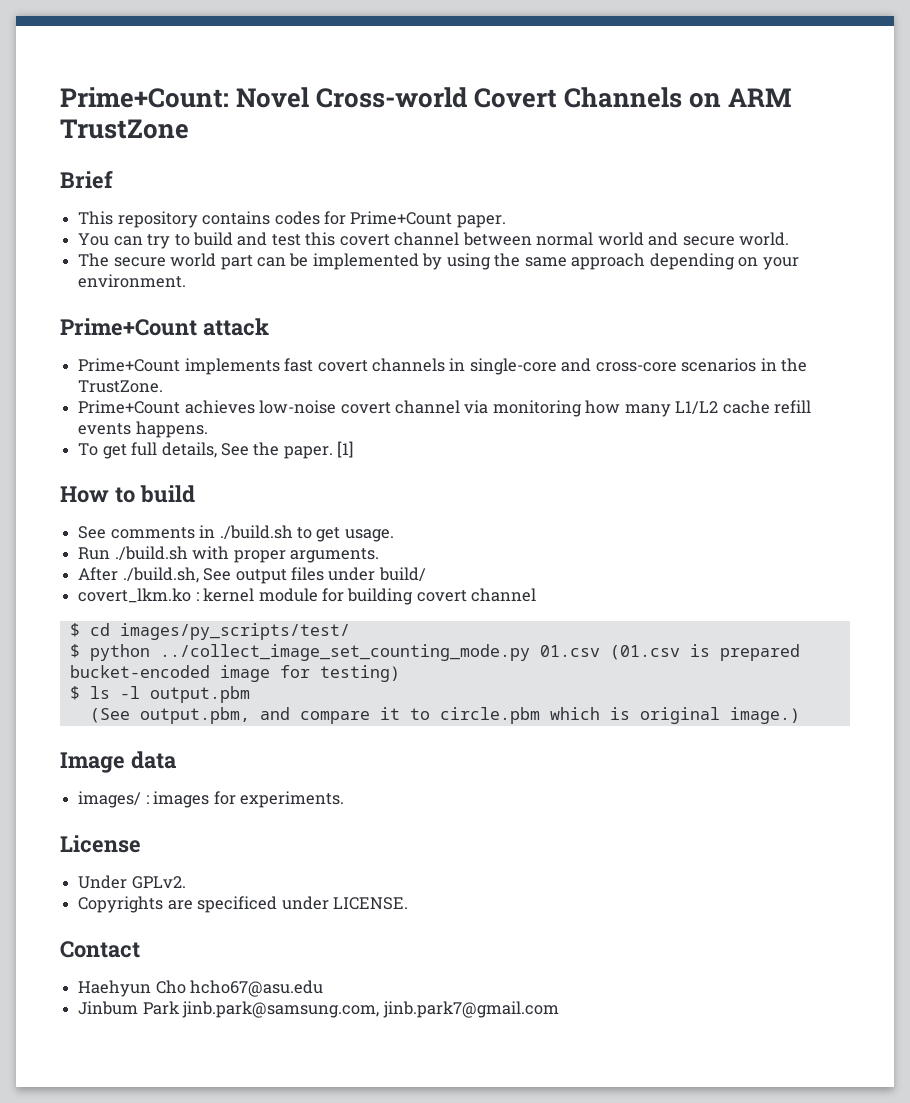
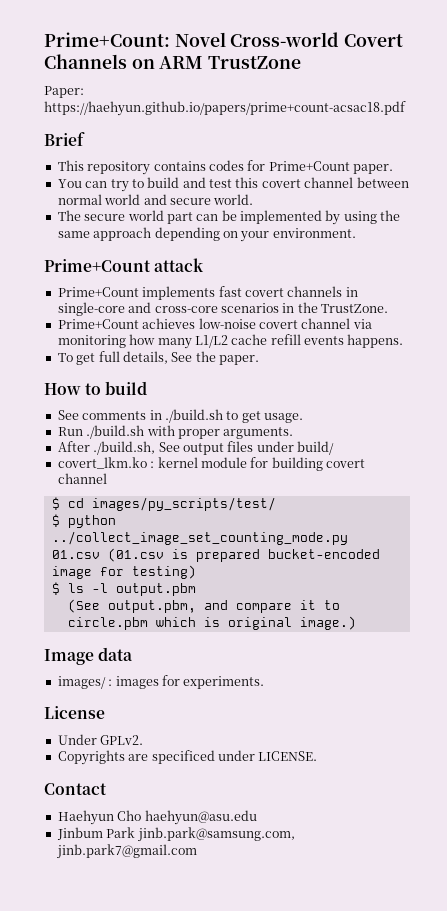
+ Paper: https://haehyun.github.io/papers/prime+count-acsac18.pdf
- [1]
- Haehyun Cho hcho67@asu.edu
+ Haehyun Cho haehyun@asu.edu

